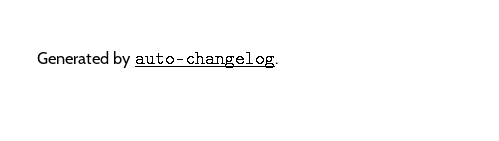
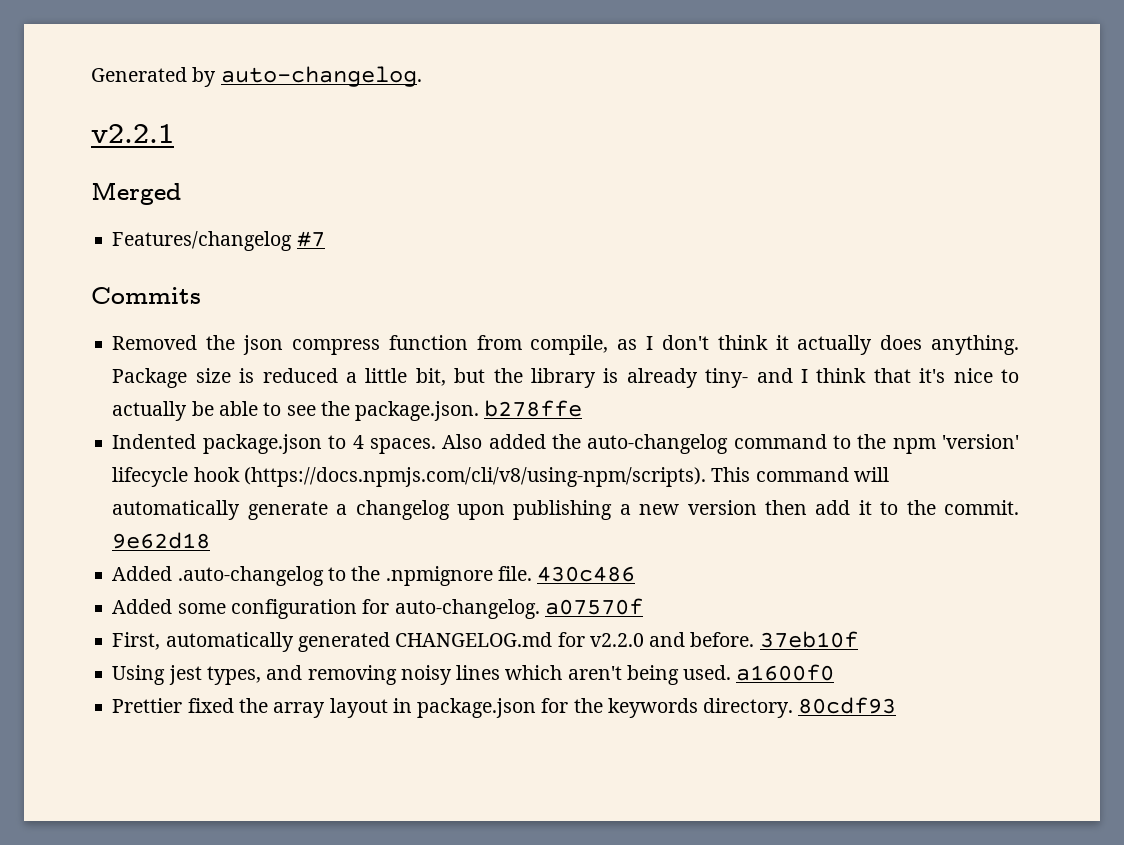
+ v2.2.1
+ Merged
+ Features/changelog #7
+ Commits
+ Removed the json compress function from compile, as I don't think it actually does anything. Package size is reduced a little bit, but the library is already tiny- and I think that it's nice to actually be able to see the package.json. b278ffe
+ Indented package.json to 4 spaces. Also added the auto-changelog command to the npm 'version' lifecycle hook (https://docs.npmjs.com/cli/v8/using-npm/scripts). This command will automatically generate a changelog upon publishing a new version then add it to the commit. 9e62d18
+ Added .auto-changelog to the .npmignore file. 430c486
+ Added some configuration for auto-changelog. a07570f
+ First, automatically generated CHANGELOG.md for v2.2.0 and before. 37eb10f
+ Using jest types, and removing noisy lines which aren't being used. a1600f0
+ Prettier fixed the array layout in package.json for the keywords directory. 80cdf93

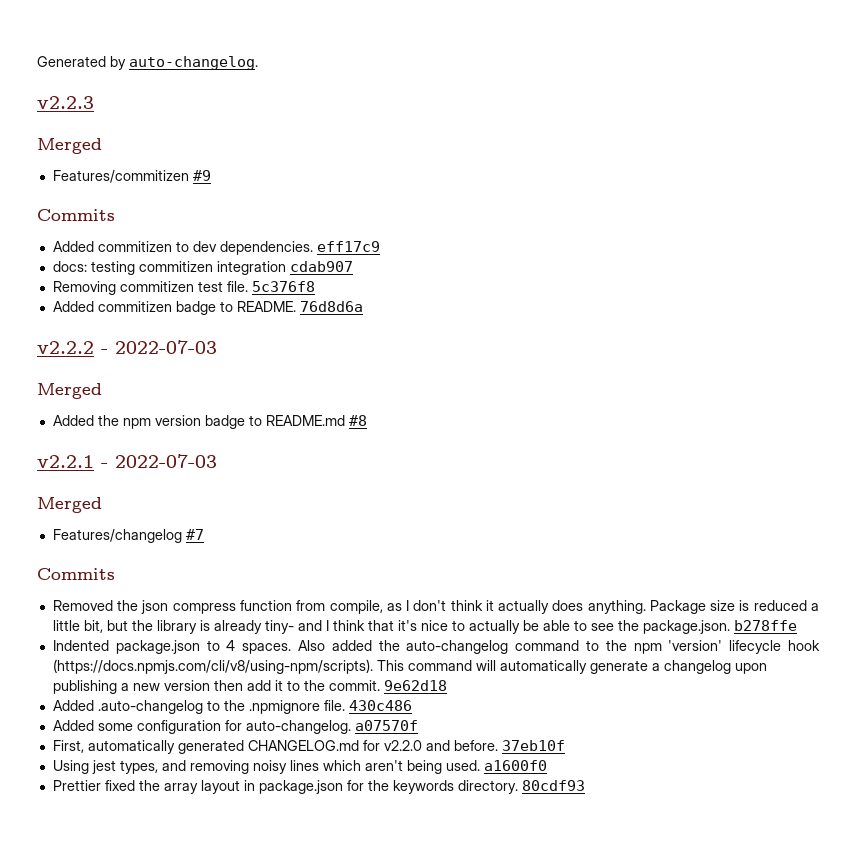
+ v2.2.3
+ Merged
+ Features/commitizen #9
+ Commits
+ Added commitizen to dev dependencies. eff17c9
+ docs: testing commitizen integration cdab907
+ Removing commitizen test file. 5c376f8
+ Added commitizen badge to README. 76d8d6a
+ v2.2.2 - 2022-07-03
+ Merged
+ Added the npm version badge to README.md #8
- v2.2.1
+ v2.2.1 - 2022-07-03

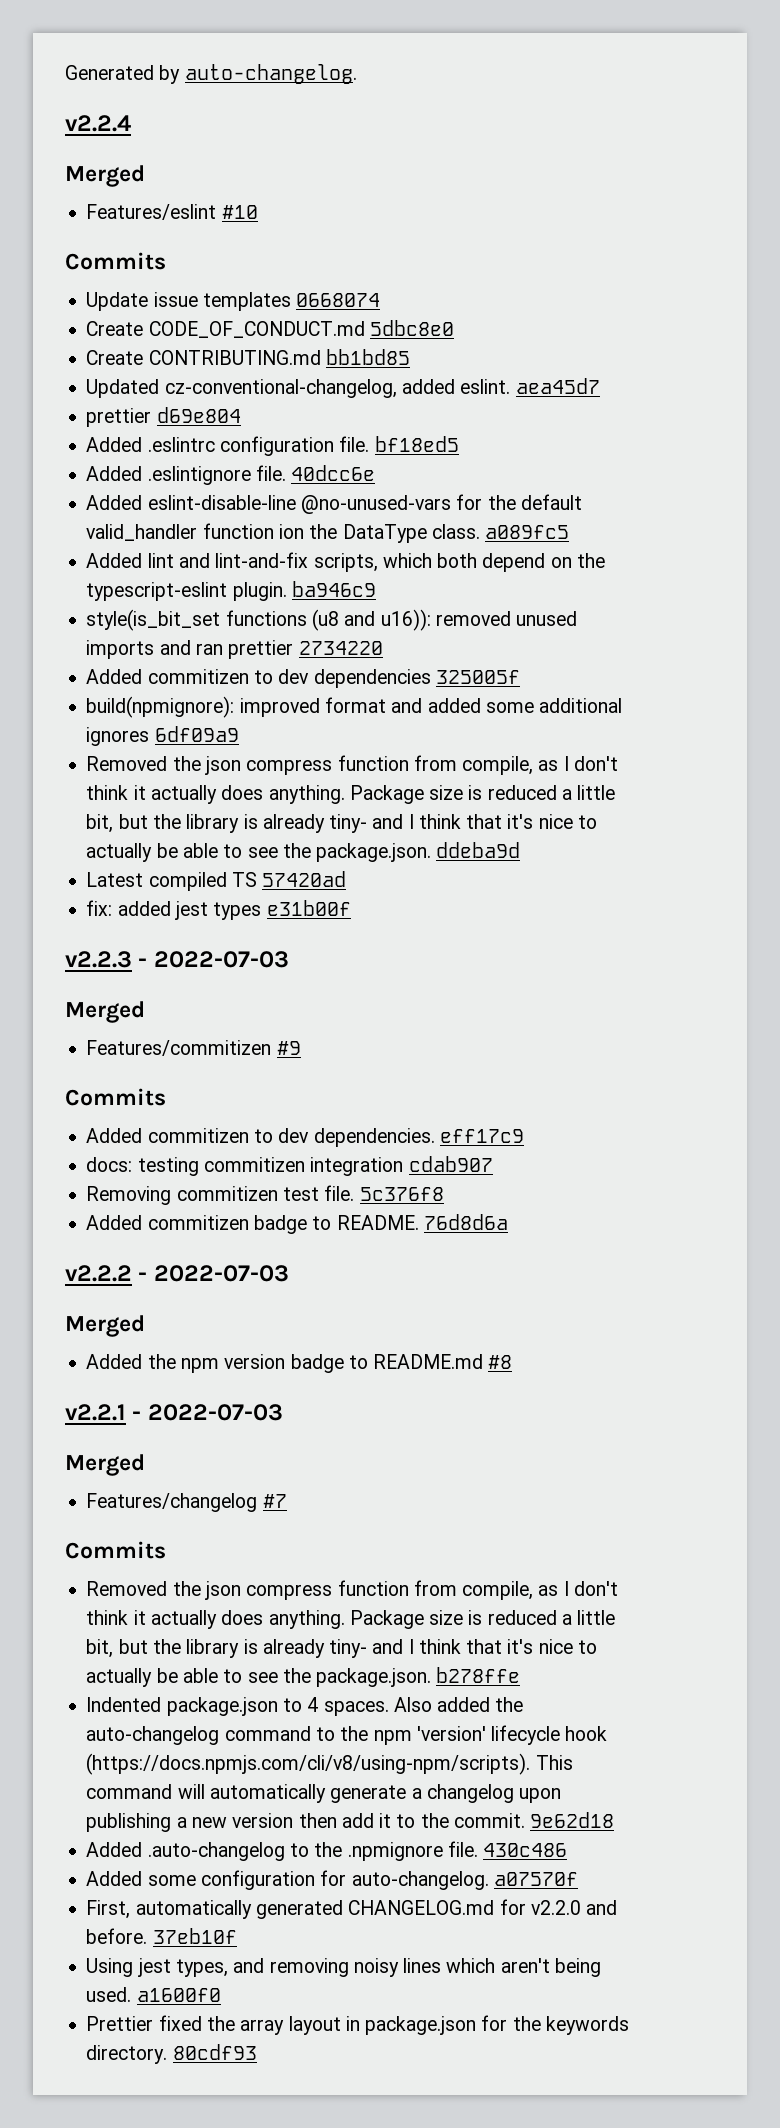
+ v2.2.4
+ Merged
+ Features/eslint #10
+ Commits
+ Update issue templates 0668074
+ Create CODE_OF_CONDUCT.md 5dbc8e0
+ Create CONTRIBUTING.md bb1bd85
+ Updated cz-conventional-changelog, added eslint. aea45d7
+ prettier d69e804
+ Added .eslintrc configuration file. bf18ed5
+ Added .eslintignore file. 40dcc6e
+ Added eslint-disable-line @no-unused-vars for the default valid_handler function ion the DataType class. a089fc5
+ Added lint and lint-and-fix scripts, which both depend on the typescript-eslint plugin. ba946c9
+ style(is_bit_set functions (u8 and u16)): removed unused imports and ran prettier 2734220
+ Added commitizen to dev dependencies 325005f
+ build(npmignore): improved format and added some additional ignores 6df09a9
+ Removed the json compress function from compile, as I don't think it actually does anything. Package size is reduced a little bit, but the library is already tiny- and I think that it's nice to actually be able to see the package.json. ddeba9d
+ Latest compiled TS 57420ad
+ fix: added jest types e31b00f
- v2.2.3
+ v2.2.3 - 2022-07-03

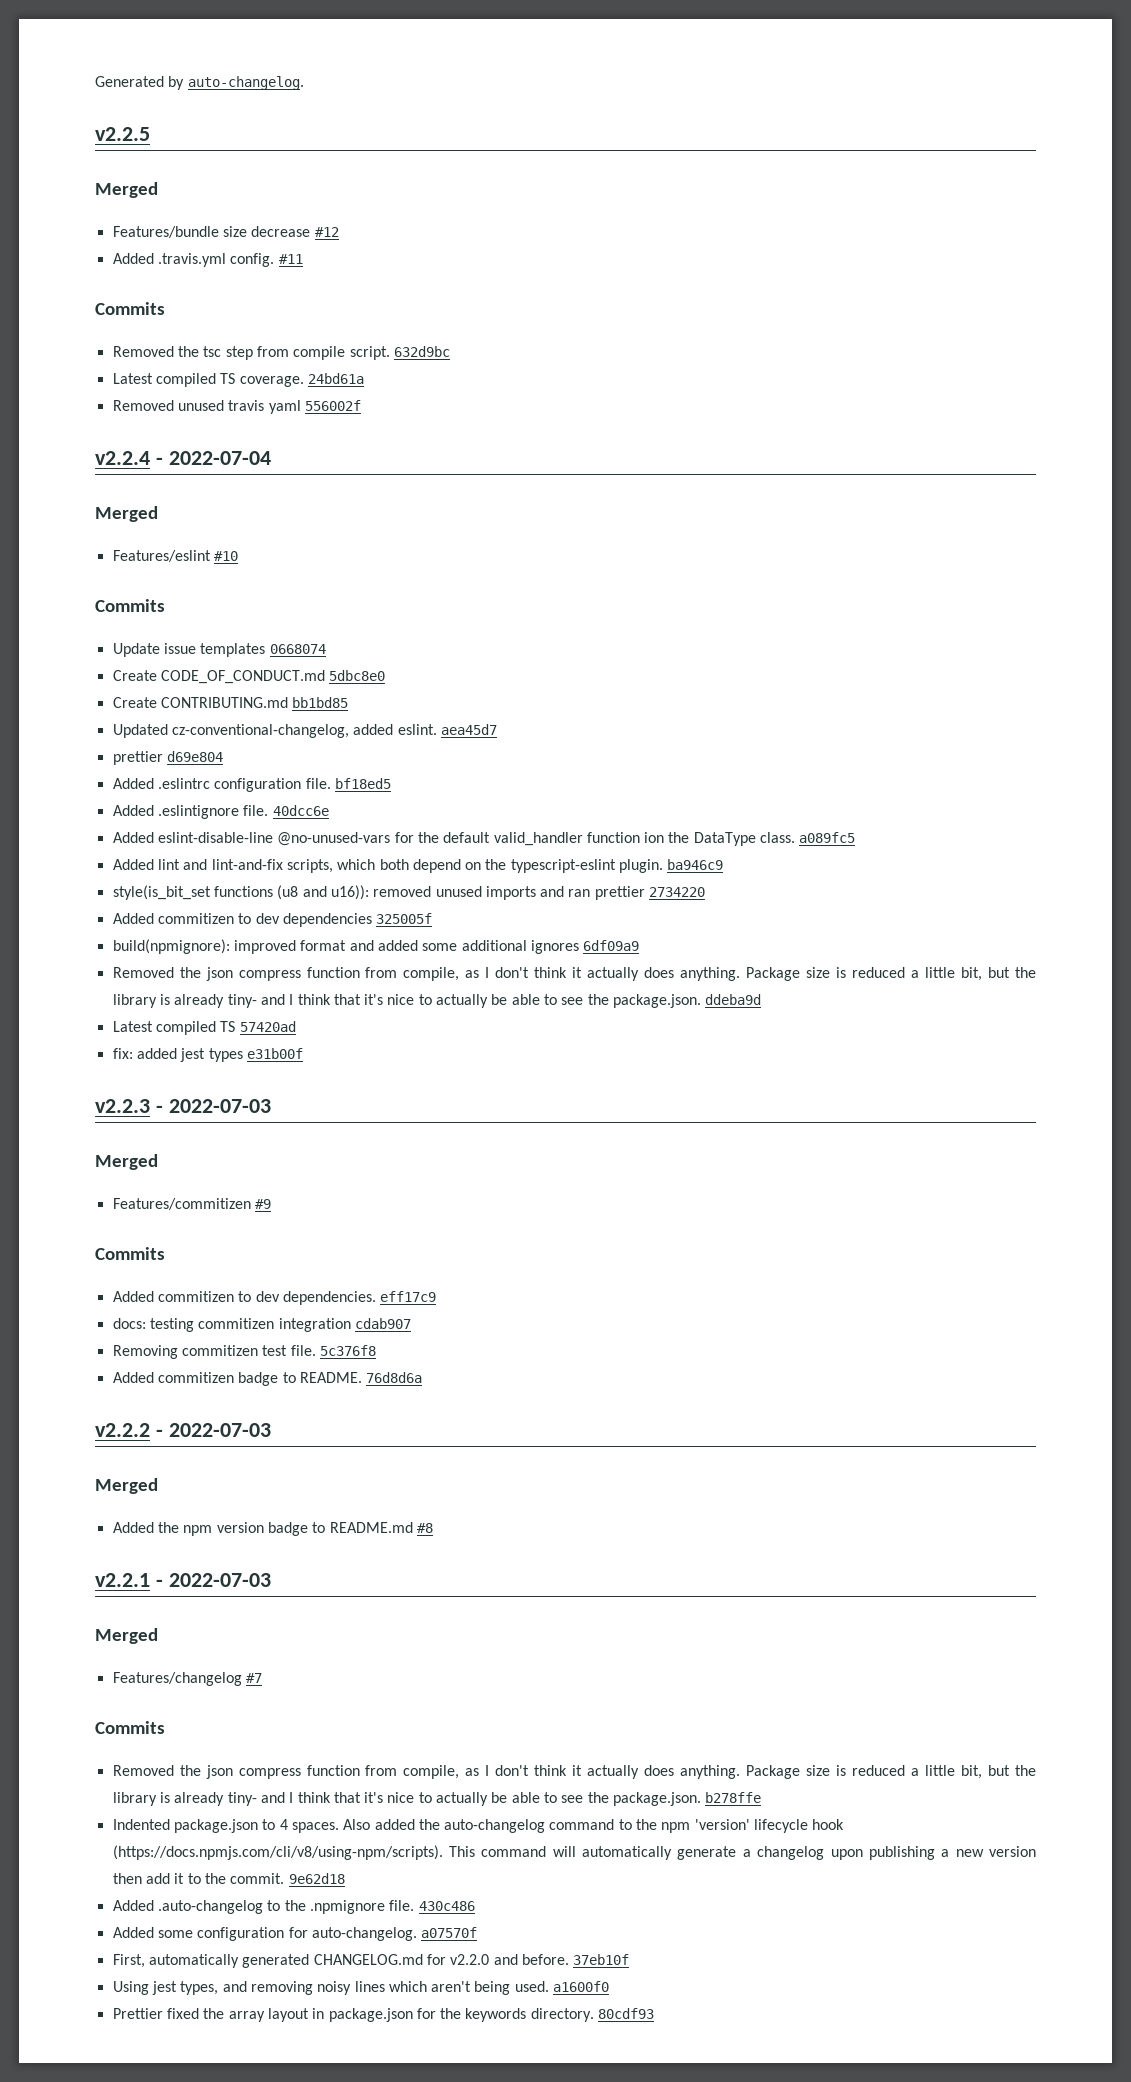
+ v2.2.5
+ Merged
+ Features/bundle size decrease #12
+ Added .travis.yml config. #11
+ Commits
+ Removed the tsc step from compile script. 632d9bc
+ Latest compiled TS coverage. 24bd61a
+ Removed unused travis yaml 556002f
- v2.2.4
+ v2.2.4 - 2022-07-04

